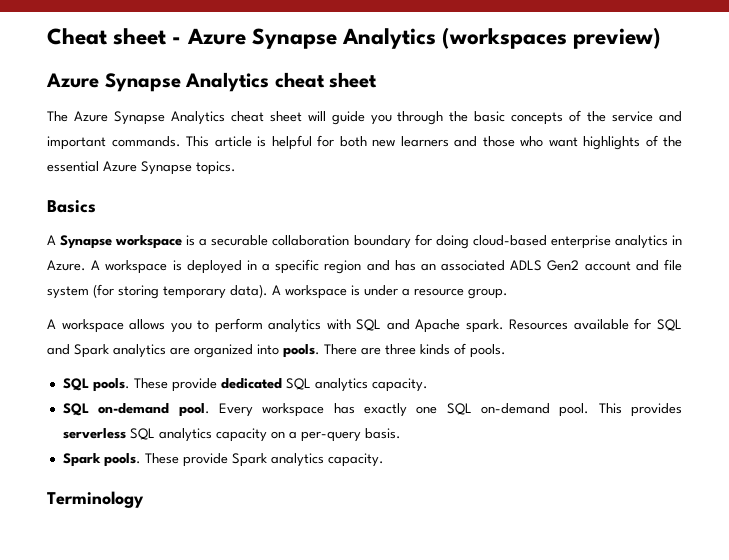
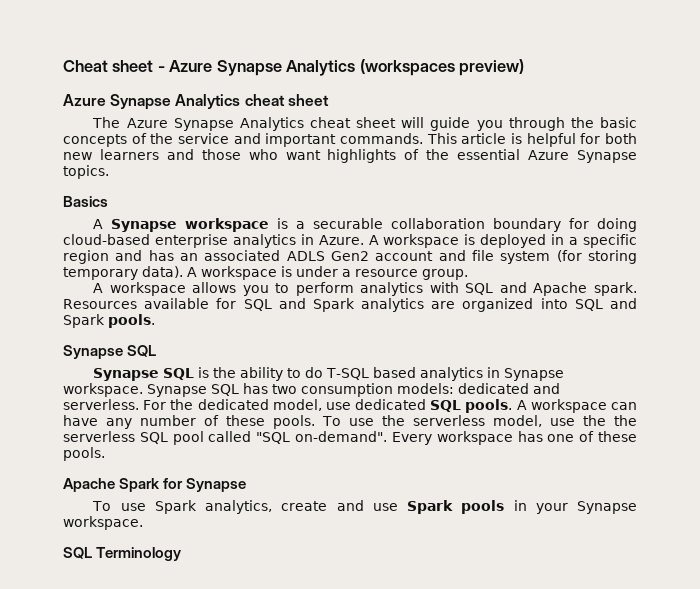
- Resources available for SQL and Spark analytics are organized into pools. There are three kinds of pools.
- SQL pools. These provide dedicated SQL analytics capacity.
- SQL on-demand pool. Every workspace has exactly one SQL on-demand pool. This provides serverless SQL analytics capacity on a per-query basis.
- Spark pools. These provide Spark analytics capacity.
- Terminology
+ Resources available for SQL and Spark analytics are organized into SQL and Spark pools.
+ Synapse SQL
+ Synapse SQL is the ability to do T-SQL based analytics in Synapse workspace. Synapse SQL has two consumption models: dedicated and serverless. For the dedicated model, use dedicated SQL pools. A workspace can have any number of these pools. To use the serverless model, use the the serverless SQL pool called "SQL on-demand". Every workspace has one of these pools.
+ Apache Spark for Synapse
+ To use Spark analytics, create and use Spark pools in your Synapse workspace.
+ SQL Terminology

